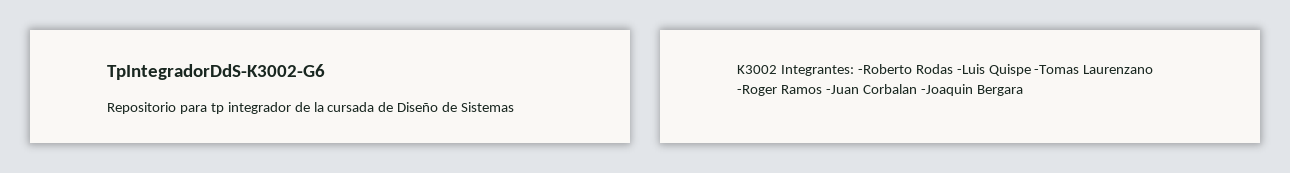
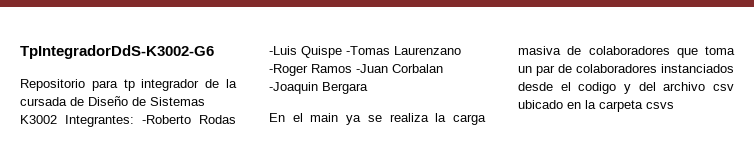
+ En el main ya se realiza la carga masiva de colaboradores que toma un par de colaboradores instanciados desde el codigo y del archivo csv ubicado en la carpeta csvs

